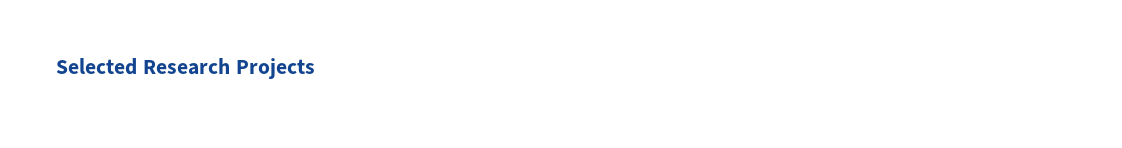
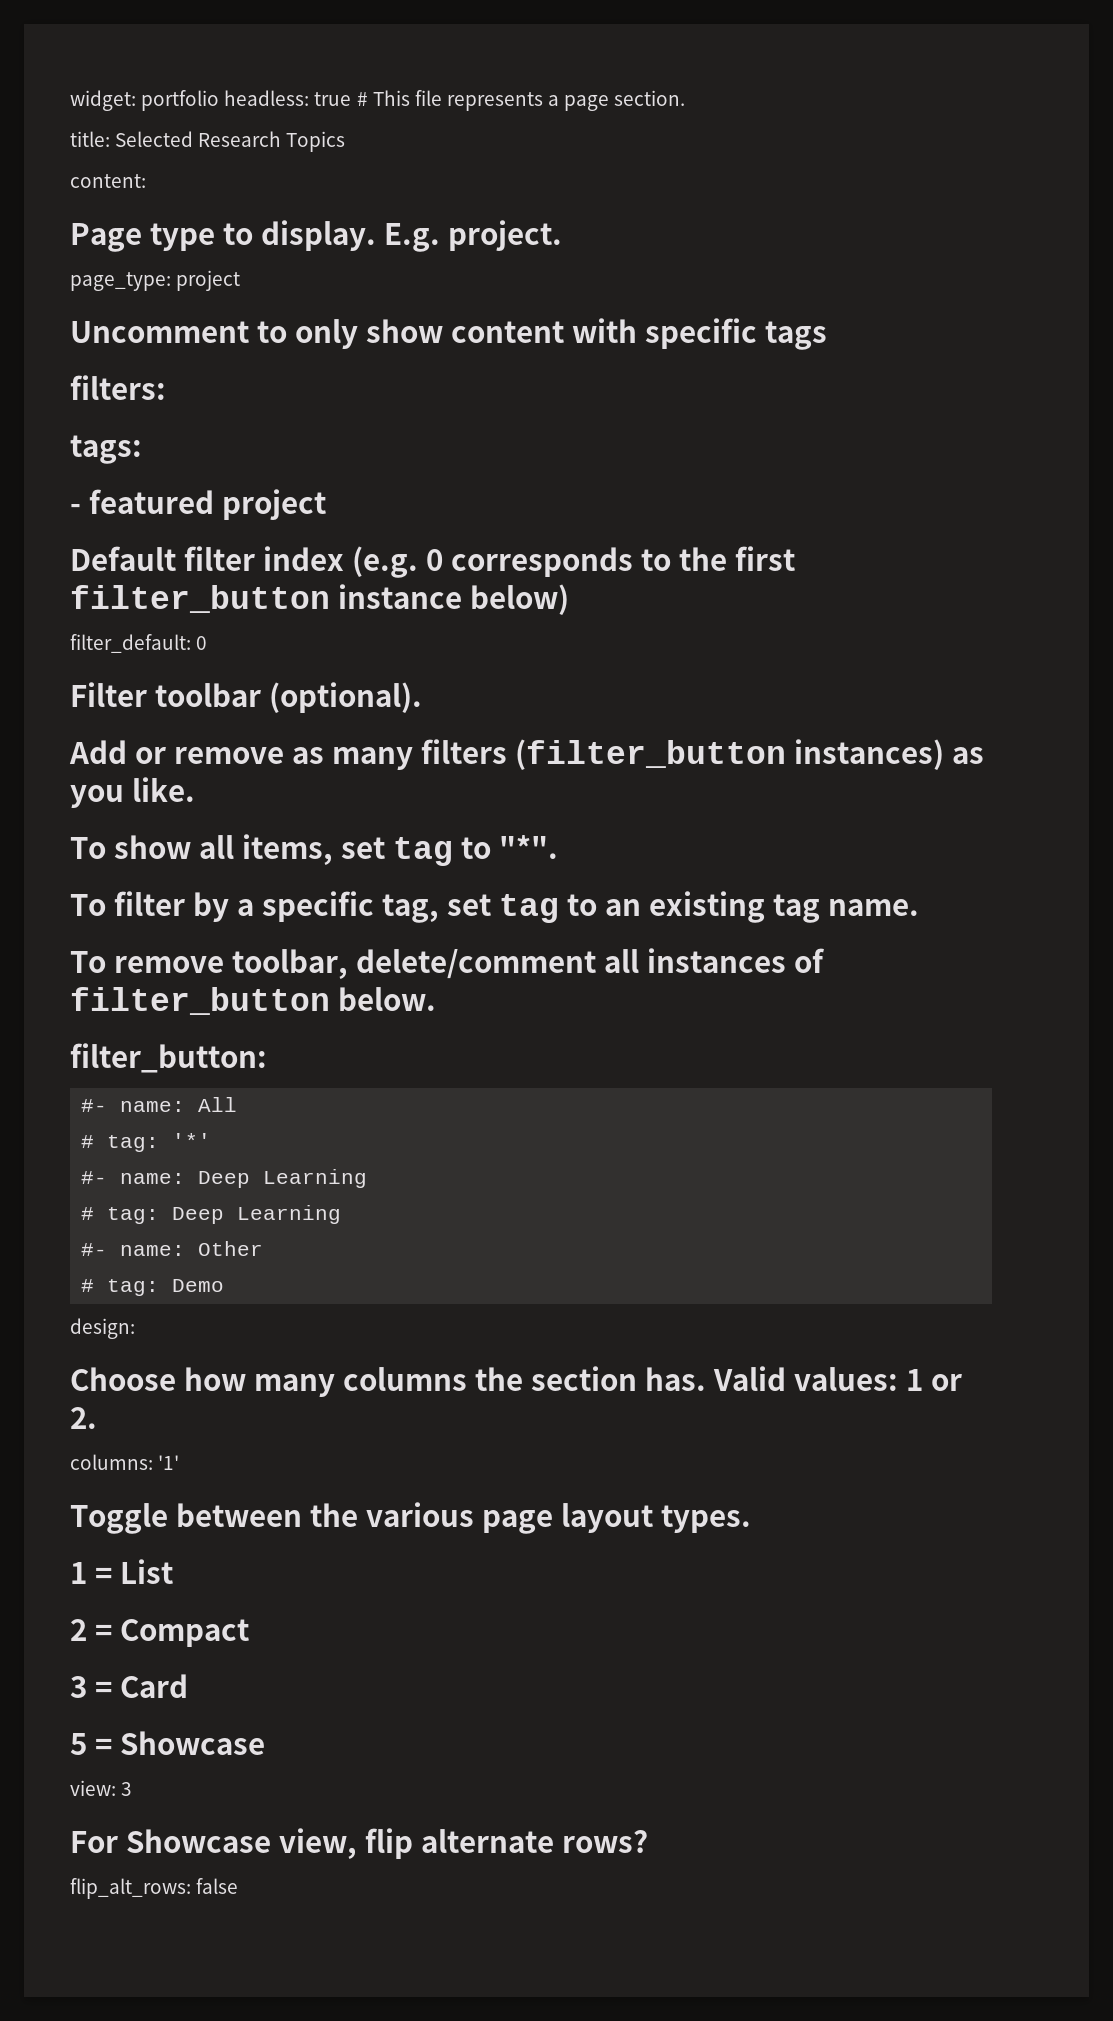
- Selected Research Projects
+ widget: portfolio headless: true # This file represents a page section.
+ title: Selected Research Topics
+ content:
+ Page type to display. E.g. project.
+ page_type: project
+ Uncomment to only show content with specific tags
+ filters:
+ tags:
+ - featured project
+ Default filter index (e.g. 0 corresponds to the first filter_button instance below)
+ filter_default: 0
+ Filter toolbar (optional).
+ Add or remove as many filters (filter_button instances) as you like.
+ To show all items, set tag to "*".
+ To filter by a specific tag, set tag to an existing tag name.
+ To remove toolbar, delete/comment all instances of filter_button below.
+ filter_button:
+ #- name: All
+ # tag: '*'
+ #- name: Deep Learning
+ # tag: Deep Learning
+ #- name: Other
+ # tag: Demo
+ design:
+ Choose how many columns the section has. Valid values: 1 or 2.
+ columns: '1'
+ Toggle between the various page layout types.
+ 1 = List
+ 2 = Compact
+ 3 = Card
+ 5 = Showcase
+ view: 3
+ For Showcase view, flip alternate rows?
+ flip_alt_rows: false

